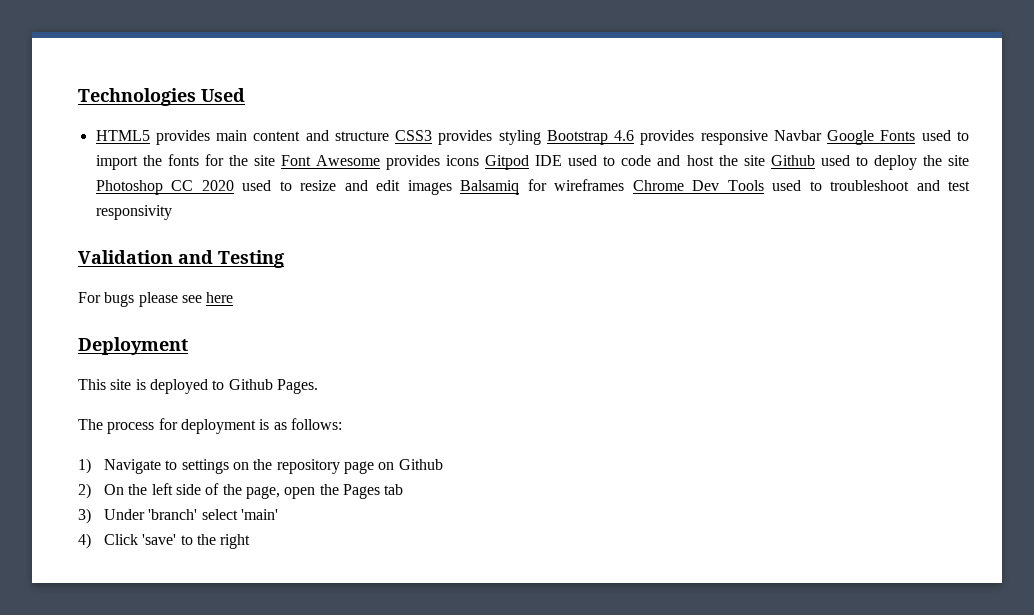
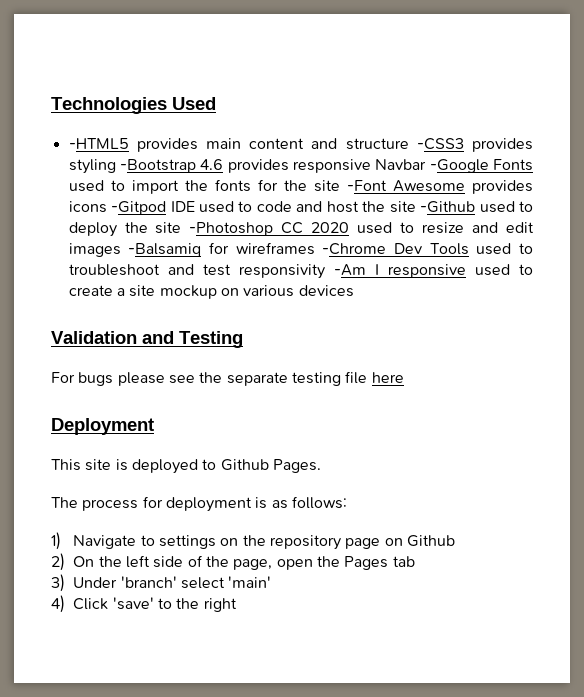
- HTML5 provides main content and structure CSS3 provides styling Bootstrap 4.6 provides responsive Navbar Google Fonts used to import the fonts for the site Font Awesome provides icons Gitpod IDE used to code and host the site Github used to deploy the site Photoshop CC 2020 used to resize and edit images Balsamiq for wireframes Chrome Dev Tools used to troubleshoot and test responsivity
+ -HTML5 provides main content and structure -CSS3 provides styling -Bootstrap 4.6 provides responsive Navbar -Google Fonts used to import the fonts for the site -Font Awesome provides icons -Gitpod IDE used to code and host the site -Github used to deploy the site -Photoshop CC 2020 used to resize and edit images -Balsamiq for wireframes -Chrome Dev Tools used to troubleshoot and test responsivity -Am I responsive used to create a site mockup on various devices
- For bugs please see here
+ For bugs please see the separate testing file here

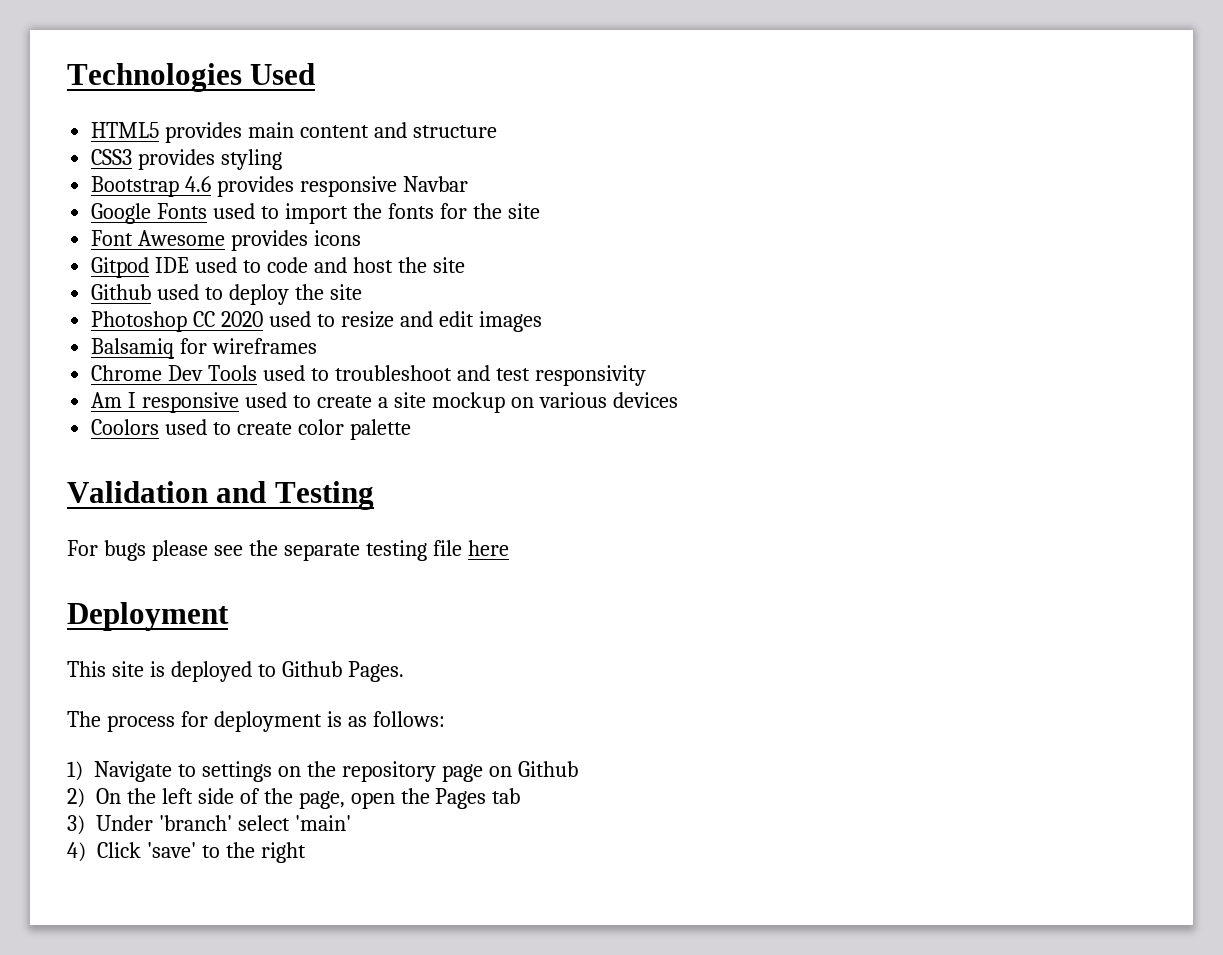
- -HTML5 provides main content and structure -CSS3 provides styling -Bootstrap 4.6 provides responsive Navbar -Google Fonts used to import the fonts for the site -Font Awesome provides icons -Gitpod IDE used to code and host the site -Github used to deploy the site -Photoshop CC 2020 used to resize and edit images -Balsamiq for wireframes -Chrome Dev Tools used to troubleshoot and test responsivity -Am I responsive used to create a site mockup on various devices
+ HTML5 provides main content and structure
+ CSS3 provides styling
+ Bootstrap 4.6 provides responsive Navbar
+ Google Fonts used to import the fonts for the site
+ Font Awesome provides icons
+ Gitpod IDE used to code and host the site
+ Github used to deploy the site
+ Photoshop CC 2020 used to resize and edit images
+ Balsamiq for wireframes
+ Chrome Dev Tools used to troubleshoot and test responsivity
+ Am I responsive used to create a site mockup on various devices
+ Coolors used to create color palette

